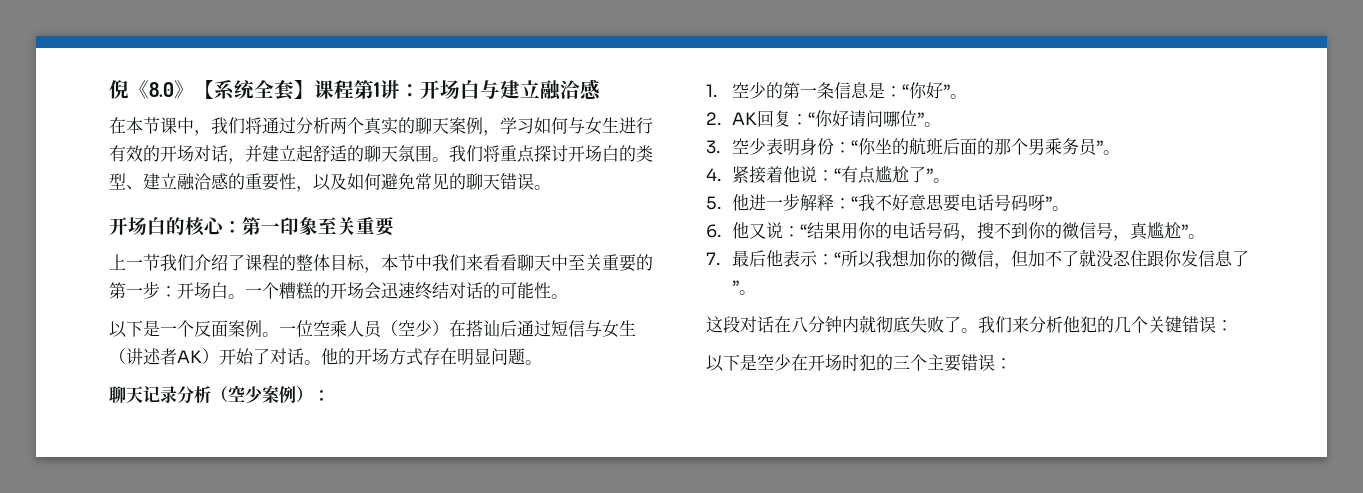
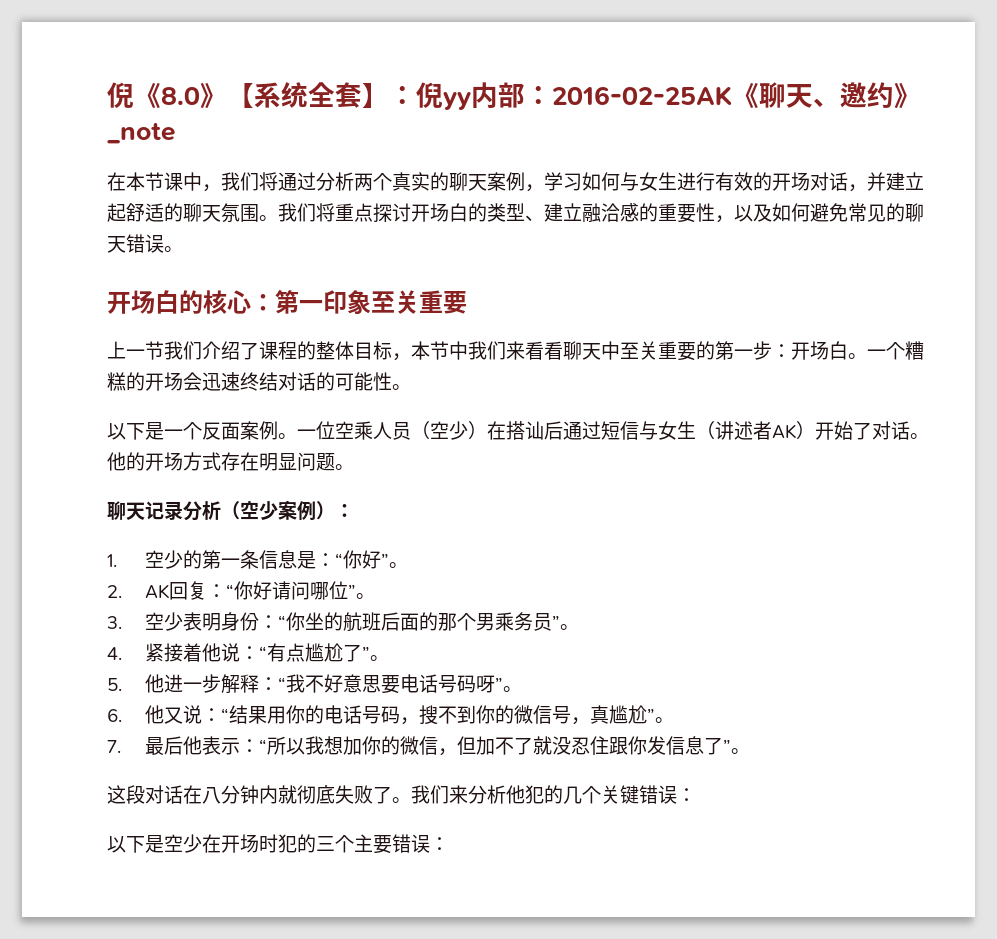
- 倪《8.0》【系统全套】课程第1讲：开场白与建立融洽感
+ 倪《8.0》【系统全套】：倪yy内部：2016-02-25AK《聊天、邀约》_note

